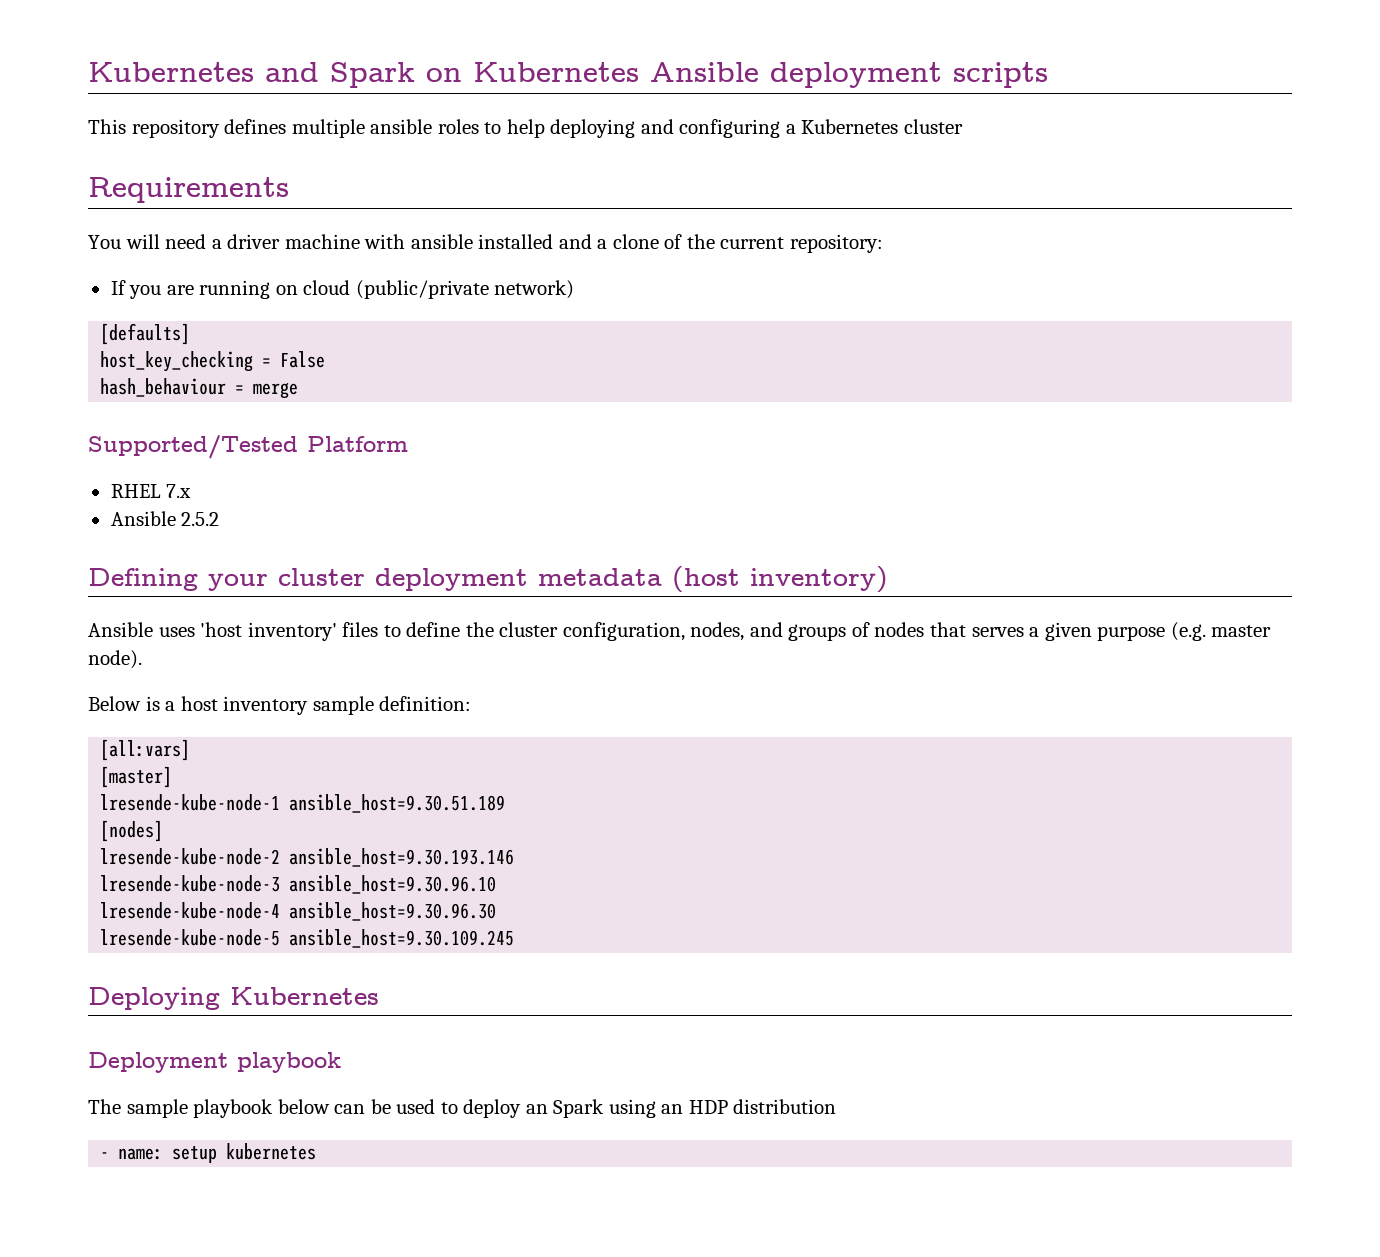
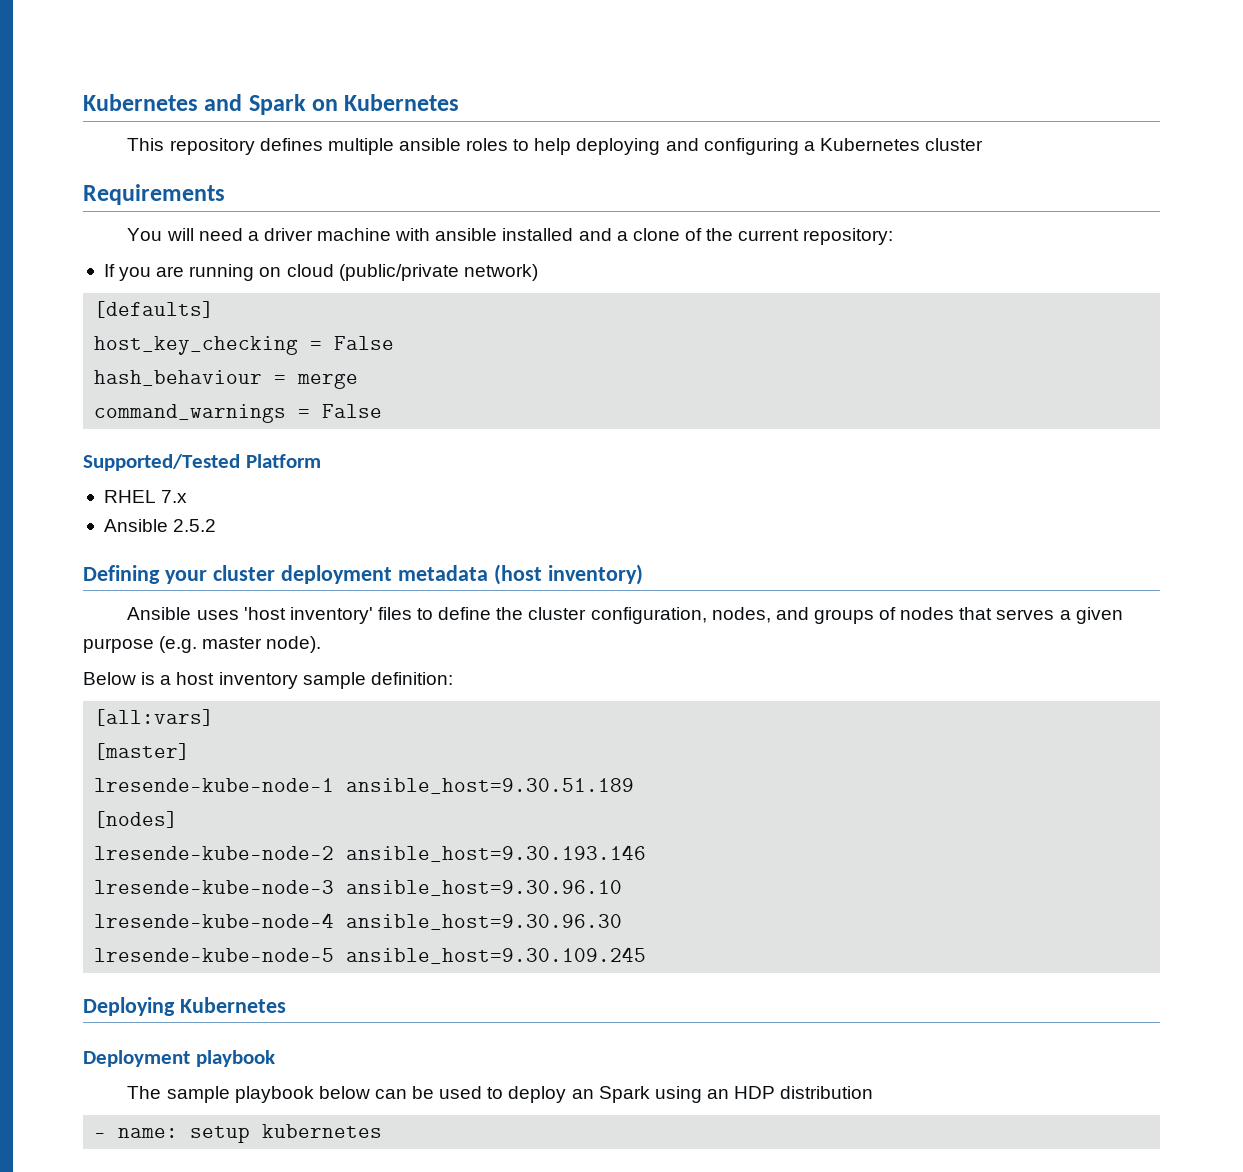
- Kubernetes and Spark on Kubernetes Ansible deployment scripts
+ Kubernetes and Spark on Kubernetes
+ command_warnings = False

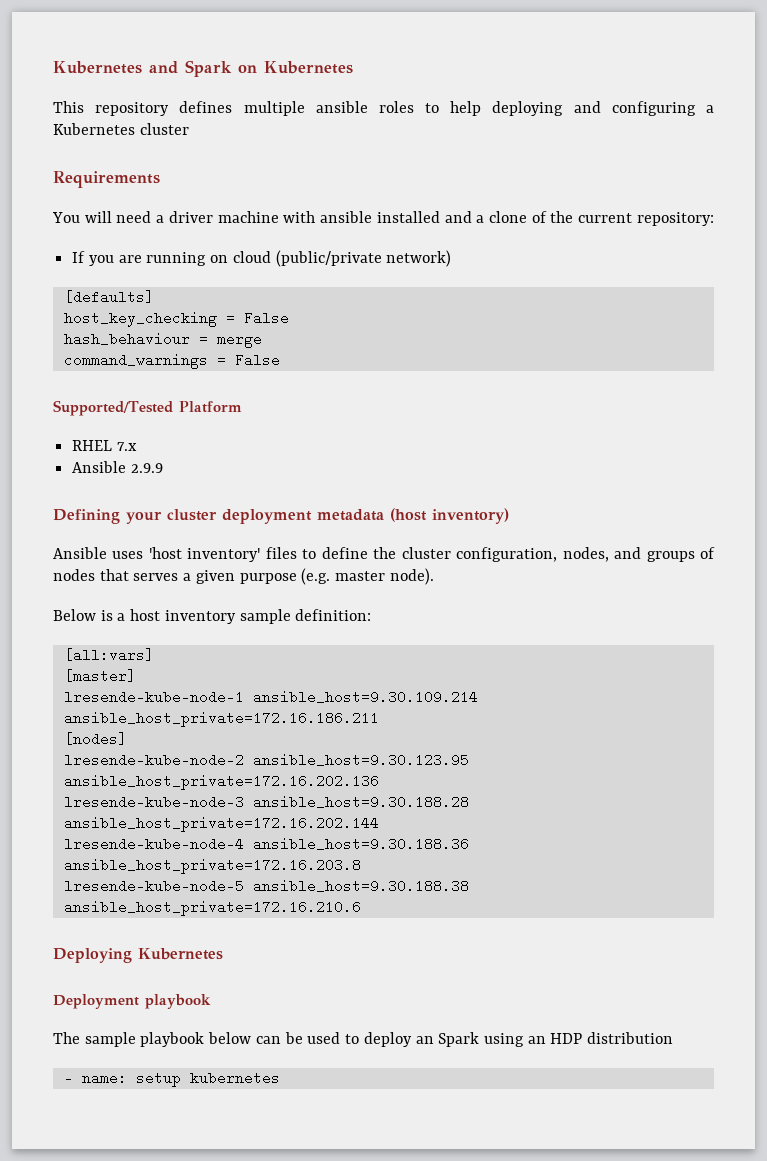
- Ansible 2.5.2
+ Ansible 2.9.9
- lresende-kube-node-1 ansible_host=9.30.51.189
+ lresende-kube-node-1 ansible_host=9.30.109.214 ansible_host_private=172.16.186.211
- lresende-kube-node-2 ansible_host=9.30.193.146
+ lresende-kube-node-2 ansible_host=9.30.123.95 ansible_host_private=172.16.202.136
- lresende-kube-node-3 ansible_host=9.30.96.10
+ lresende-kube-node-3 ansible_host=9.30.188.28 ansible_host_private=172.16.202.144
- lresende-kube-node-4 ansible_host=9.30.96.30
+ lresende-kube-node-4 ansible_host=9.30.188.36 ansible_host_private=172.16.203.8
- lresende-kube-node-5 ansible_host=9.30.109.245
+ lresende-kube-node-5 ansible_host=9.30.188.38 ansible_host_private=172.16.210.6

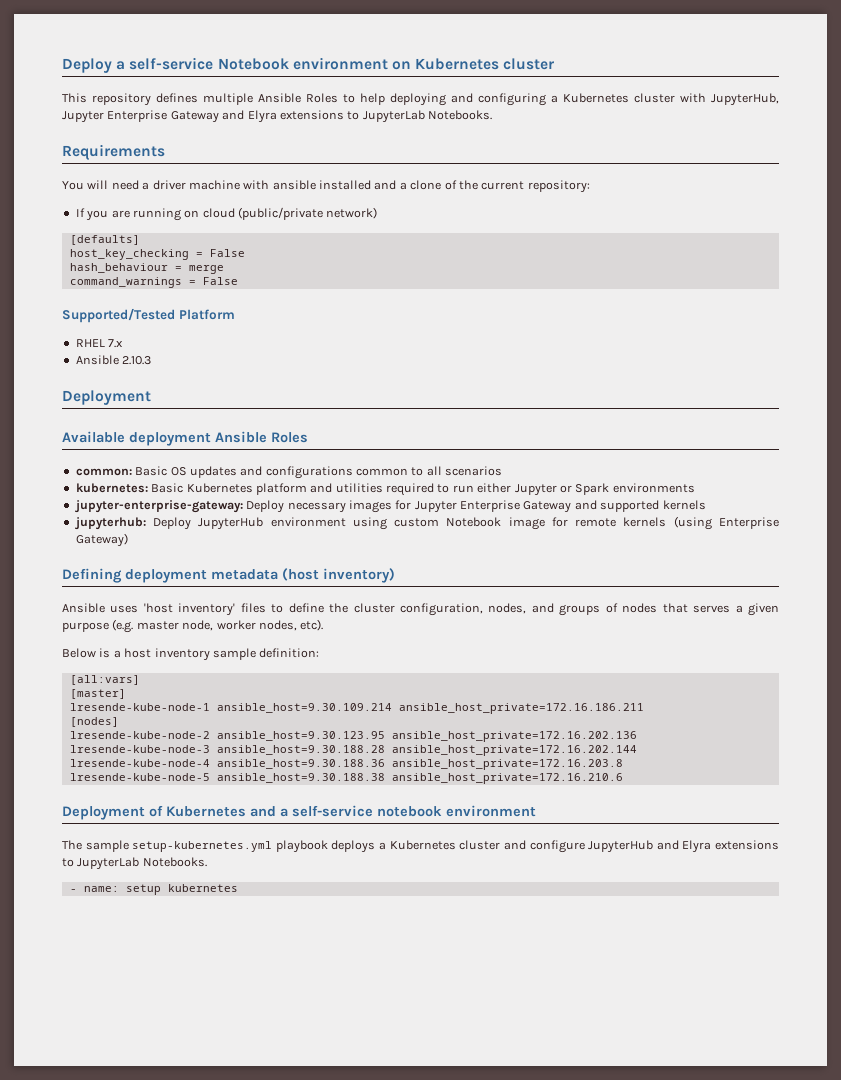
- Kubernetes and Spark on Kubernetes
+ Deploy a self-service Notebook environment on Kubernetes cluster
- This repository defines multiple ansible roles to help deploying and configuring a Kubernetes cluster
+ This repository defines multiple Ansible Roles to help deploying and configuring a Kubernetes cluster with JupyterHub, Jupyter Enterprise Gateway and Elyra extensions to JupyterLab Notebooks.
- Ansible 2.9.9
+ Ansible 2.10.3
+ Deployment
+ Available deployment Ansible Roles
+ common: Basic OS updates and configurations common to all scenarios
+ kubernetes: Basic Kubernetes platform and utilities required to run either Jupyter or Spark environments
+ jupyter-enterprise-gateway: Deploy necessary images for Jupyter Enterprise Gateway and supported kernels
+ jupyterhub: Deploy JupyterHub environment using custom Notebook image for remote kernels (using Enterprise Gateway)
- Defining your cluster deployment metadata (host inventory)
+ Defining deployment metadata (host inventory)
- Ansible uses 'host inventory' files to define the cluster configuration, nodes, and groups of nodes that serves a given purpose (e.g. master node).
+ Ansible uses 'host inventory' files to define the cluster configuration, nodes, and groups of nodes that serves a given purpose (e.g. master node, worker nodes, etc).
- Deploying Kubernetes
- Deployment playbook
- The sample playbook below can be used to deploy an Spark using an HDP distribution
+ Deployment of Kubernetes and a self-service notebook environment
+ The sample setup-kubernetes.yml playbook deploys a Kubernetes cluster and configure JupyterHub and Elyra extensions to JupyterLab Notebooks.

